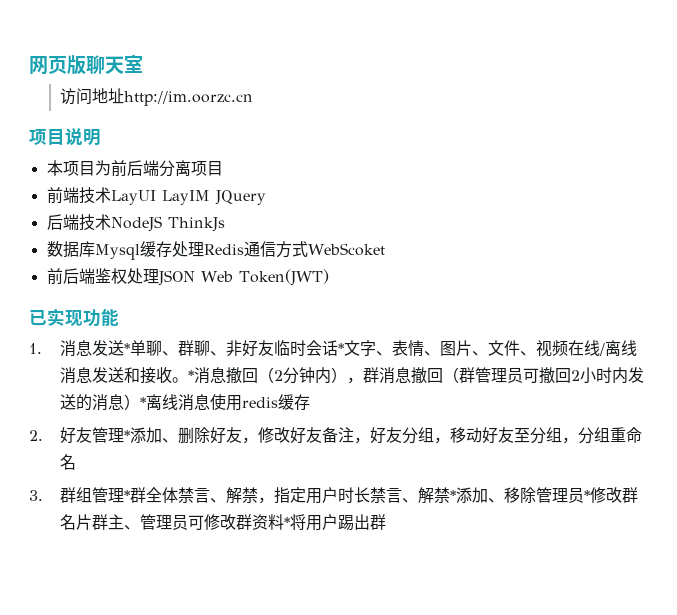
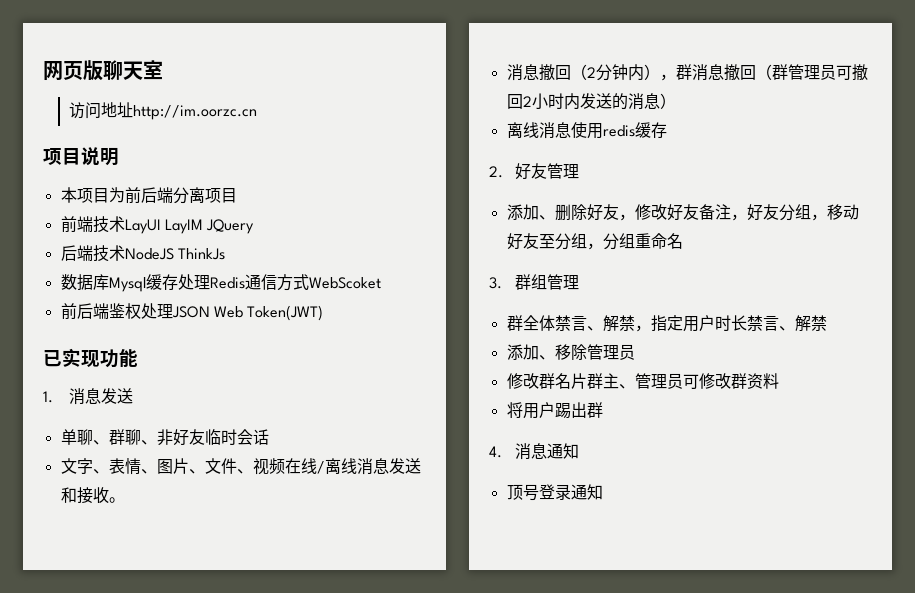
- 1.消息发送*单聊、群聊、非好友临时会话*文字、表情、图片、文件、视频在线/离线消息发送和接收。*消息撤回（2分钟内），群消息撤回（群管理员可撤回2小时内发送的消息）*离线消息使用redis缓存
+ 1.消息发送
+ 单聊、群聊、非好友临时会话
+ 文字、表情、图片、文件、视频在线/离线消息发送和接收。
+ 消息撤回（2分钟内），群消息撤回（群管理员可撤回2小时内发送的消息）
+ 离线消息使用redis缓存
- 2.好友管理*添加、删除好友，修改好友备注，好友分组，移动好友至分组，分组重命名
+ 2.好友管理
+ 添加、删除好友，修改好友备注，好友分组，移动好友至分组，分组重命名
- 3.群组管理*群全体禁言、解禁，指定用户时长禁言、解禁*添加、移除管理员*修改群名片群主、管理员可修改群资料*将用户踢出群
+ 3.群组管理
+ 群全体禁言、解禁，指定用户时长禁言、解禁
+ 添加、移除管理员
+ 修改群名片群主、管理员可修改群资料
+ 将用户踢出群
+ 4.消息通知
+ 顶号登录通知

